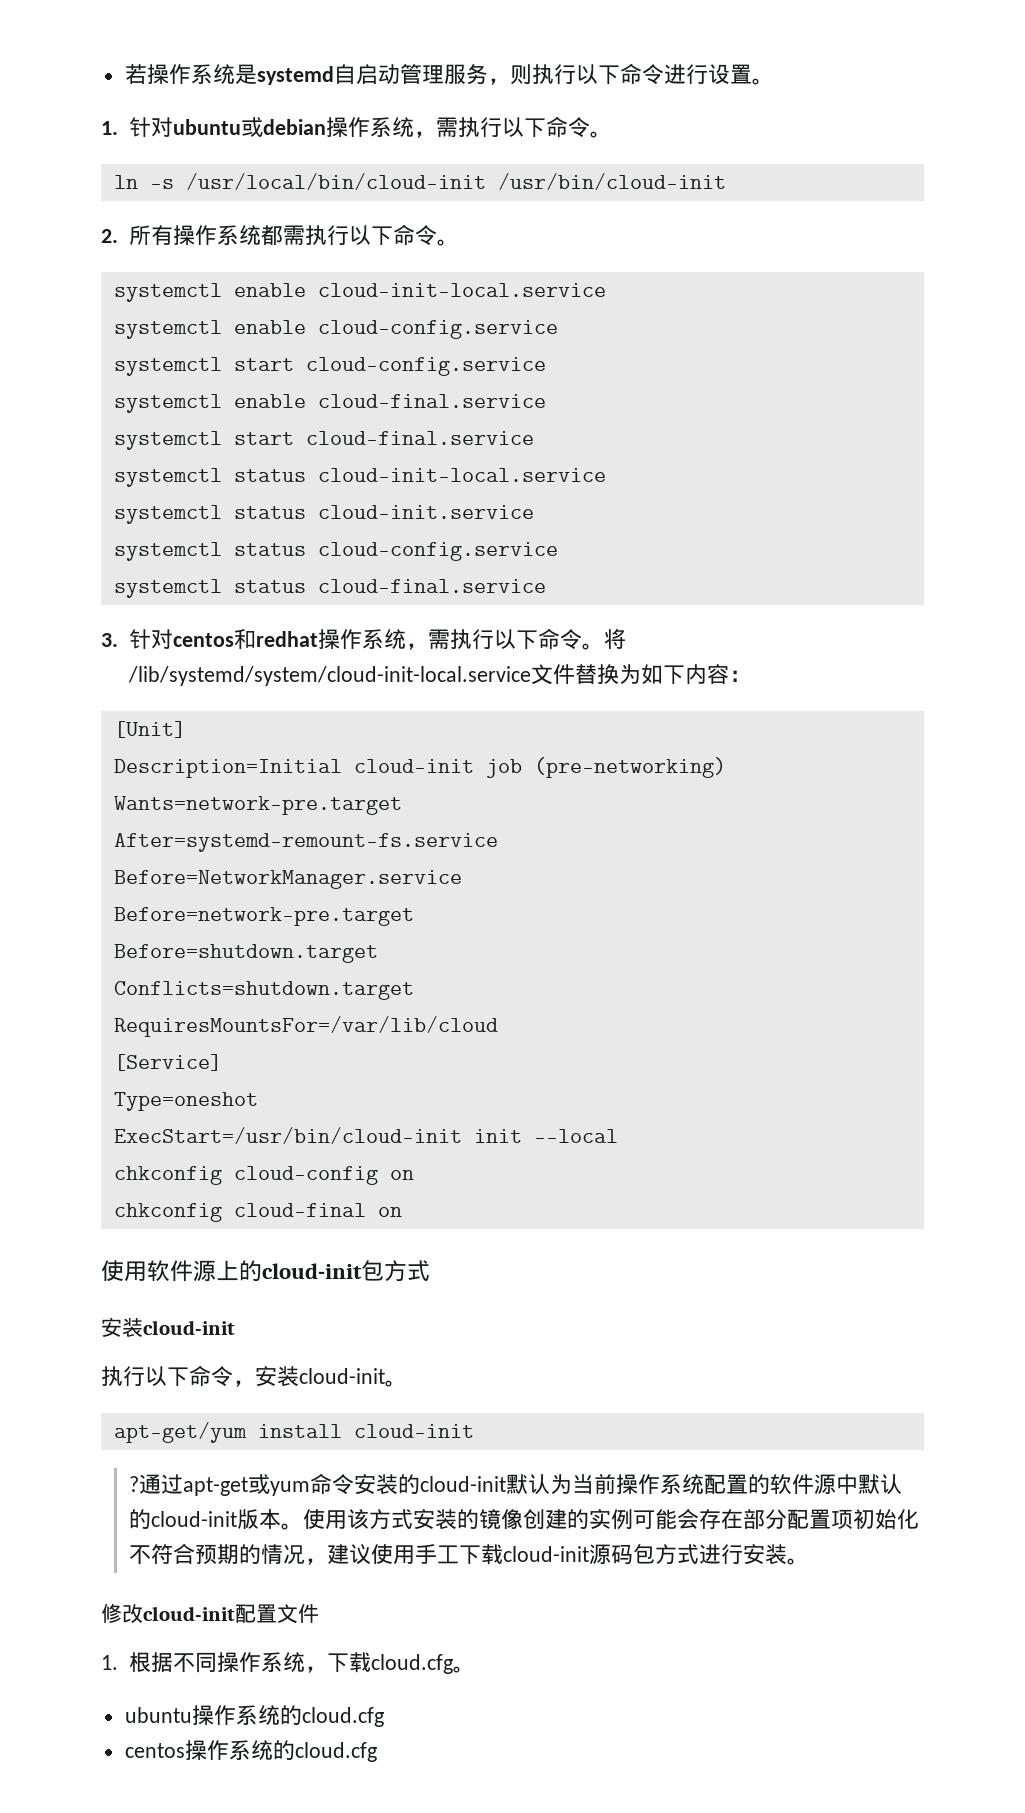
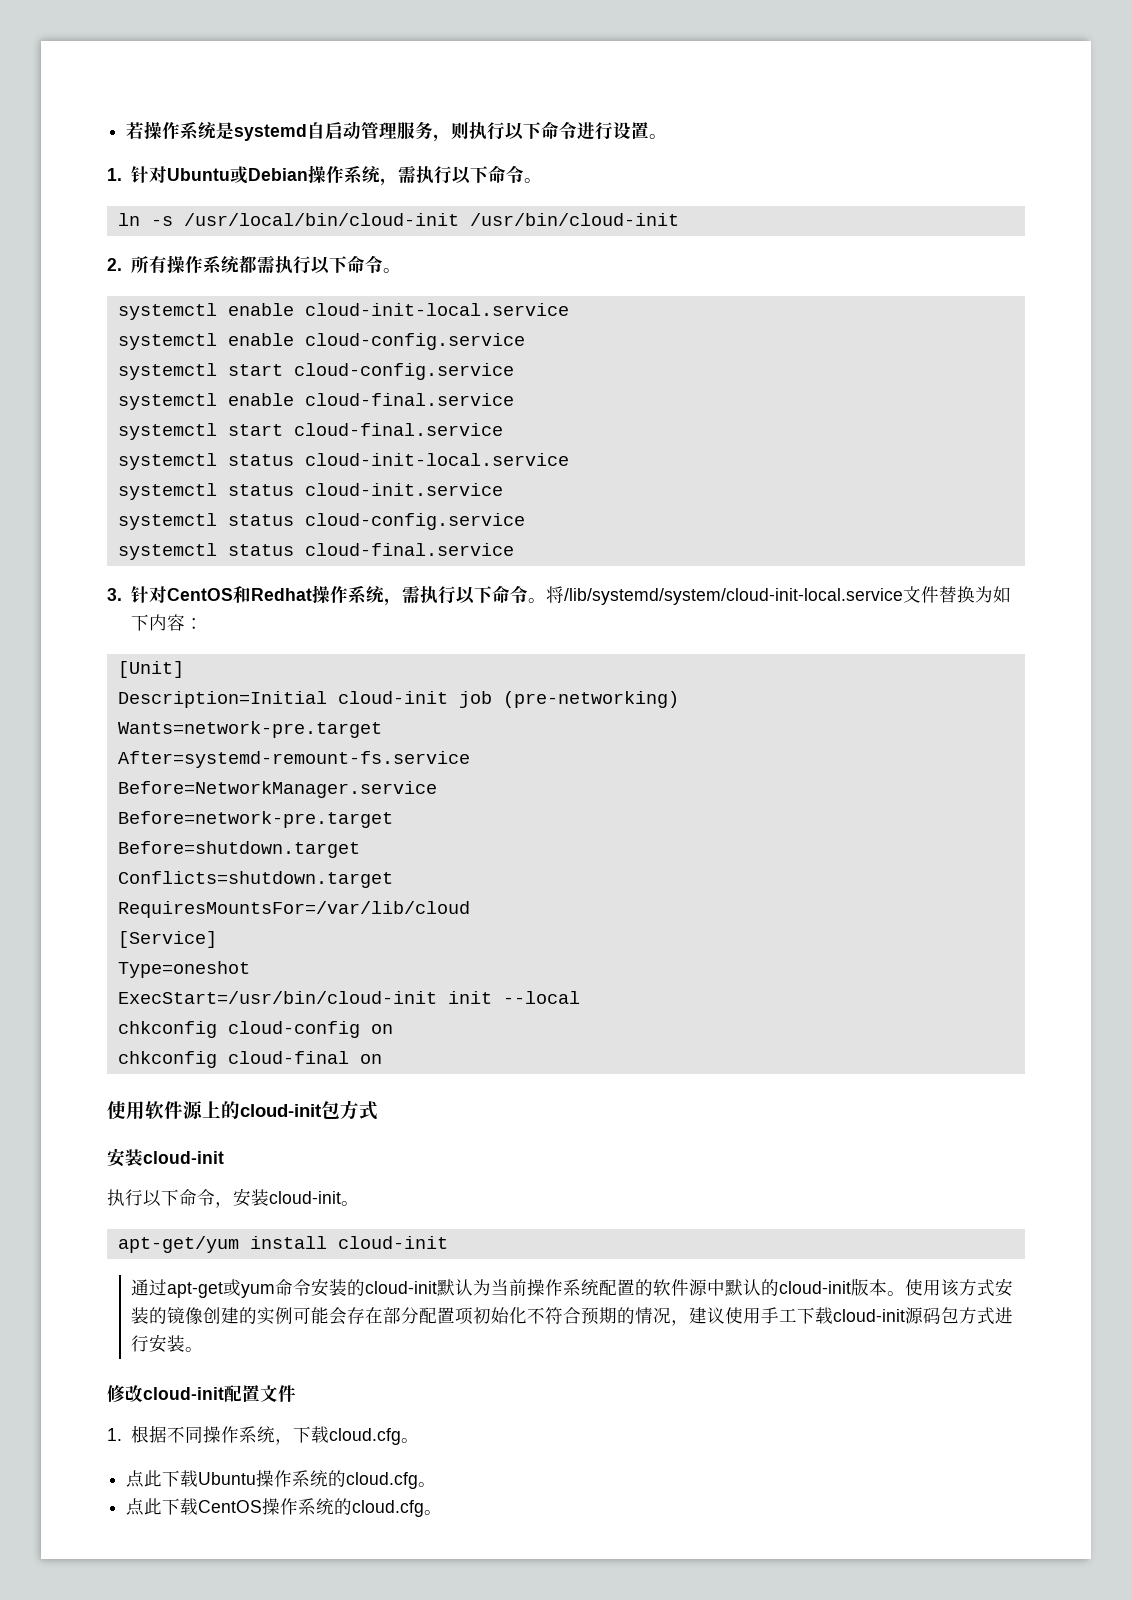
- 1.针对ubuntu或debian操作系统，需执行以下命令。
+ 1.针对Ubuntu或Debian操作系统，需执行以下命令。
- 3.针对centos和redhat操作系统，需执行以下命令。
+ 3.针对CentOS和Redhat操作系统，需执行以下命令。
- ?
- ubuntu操作系统的cloud.cfg
- centos操作系统的cloud.cfg
+ 点此下载Ubuntu操作系统的cloud.cfg。
+ 点此下载CentOS操作系统的cloud.cfg。

